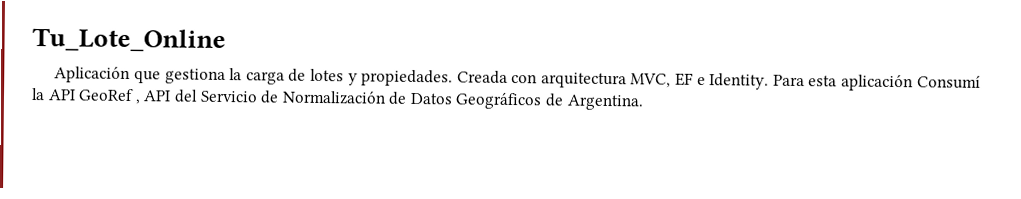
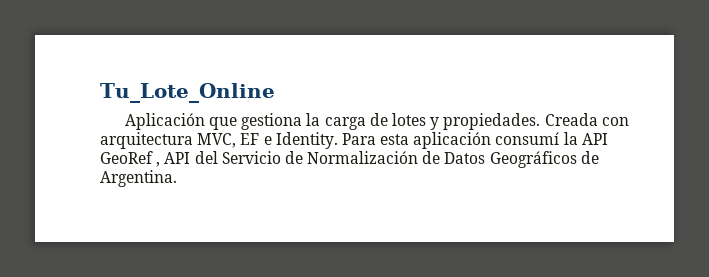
- Para esta aplicación Consumí la API GeoRef , API del Servicio de Normalización de Datos Geográficos de Argentina.
+ Para esta aplicación consumí la API GeoRef , API del Servicio de Normalización de Datos Geográficos de Argentina.

